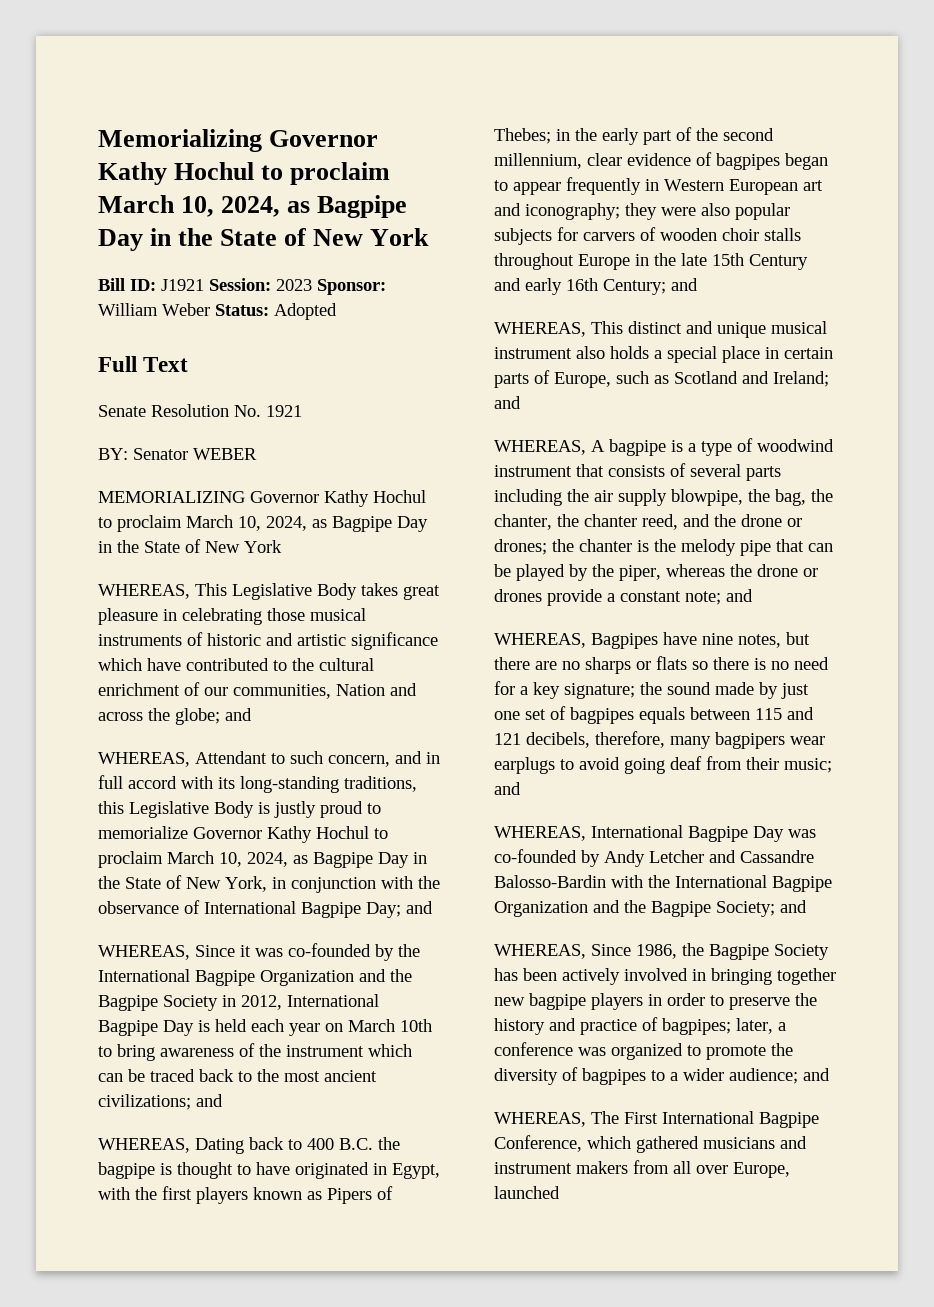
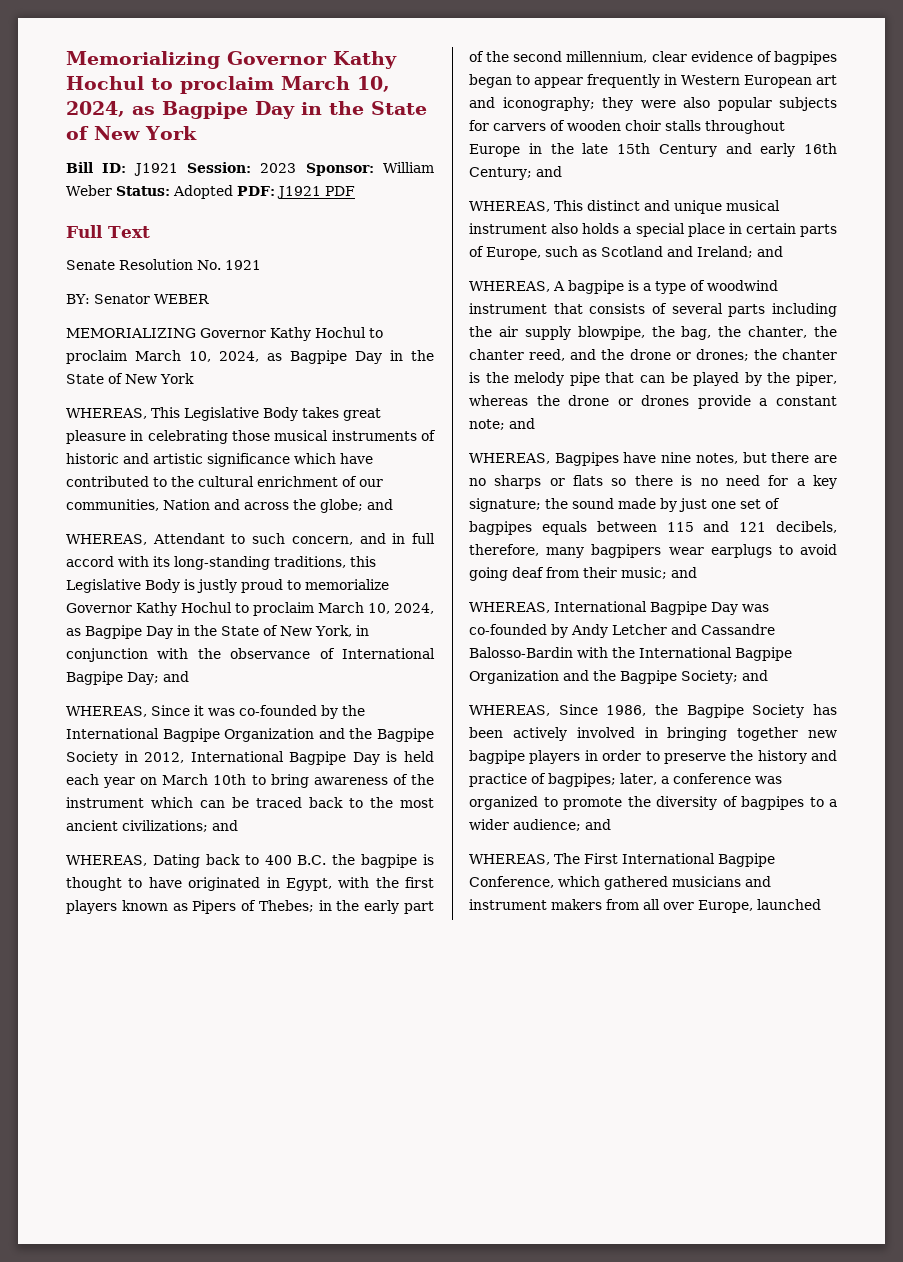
- Bill ID: J1921 Session: 2023 Sponsor: William Weber Status: Adopted
+ Bill ID: J1921 Session: 2023 Sponsor: William Weber Status: Adopted PDF: J1921 PDF

